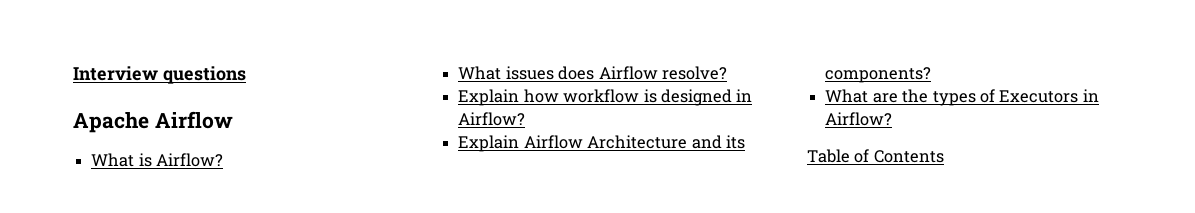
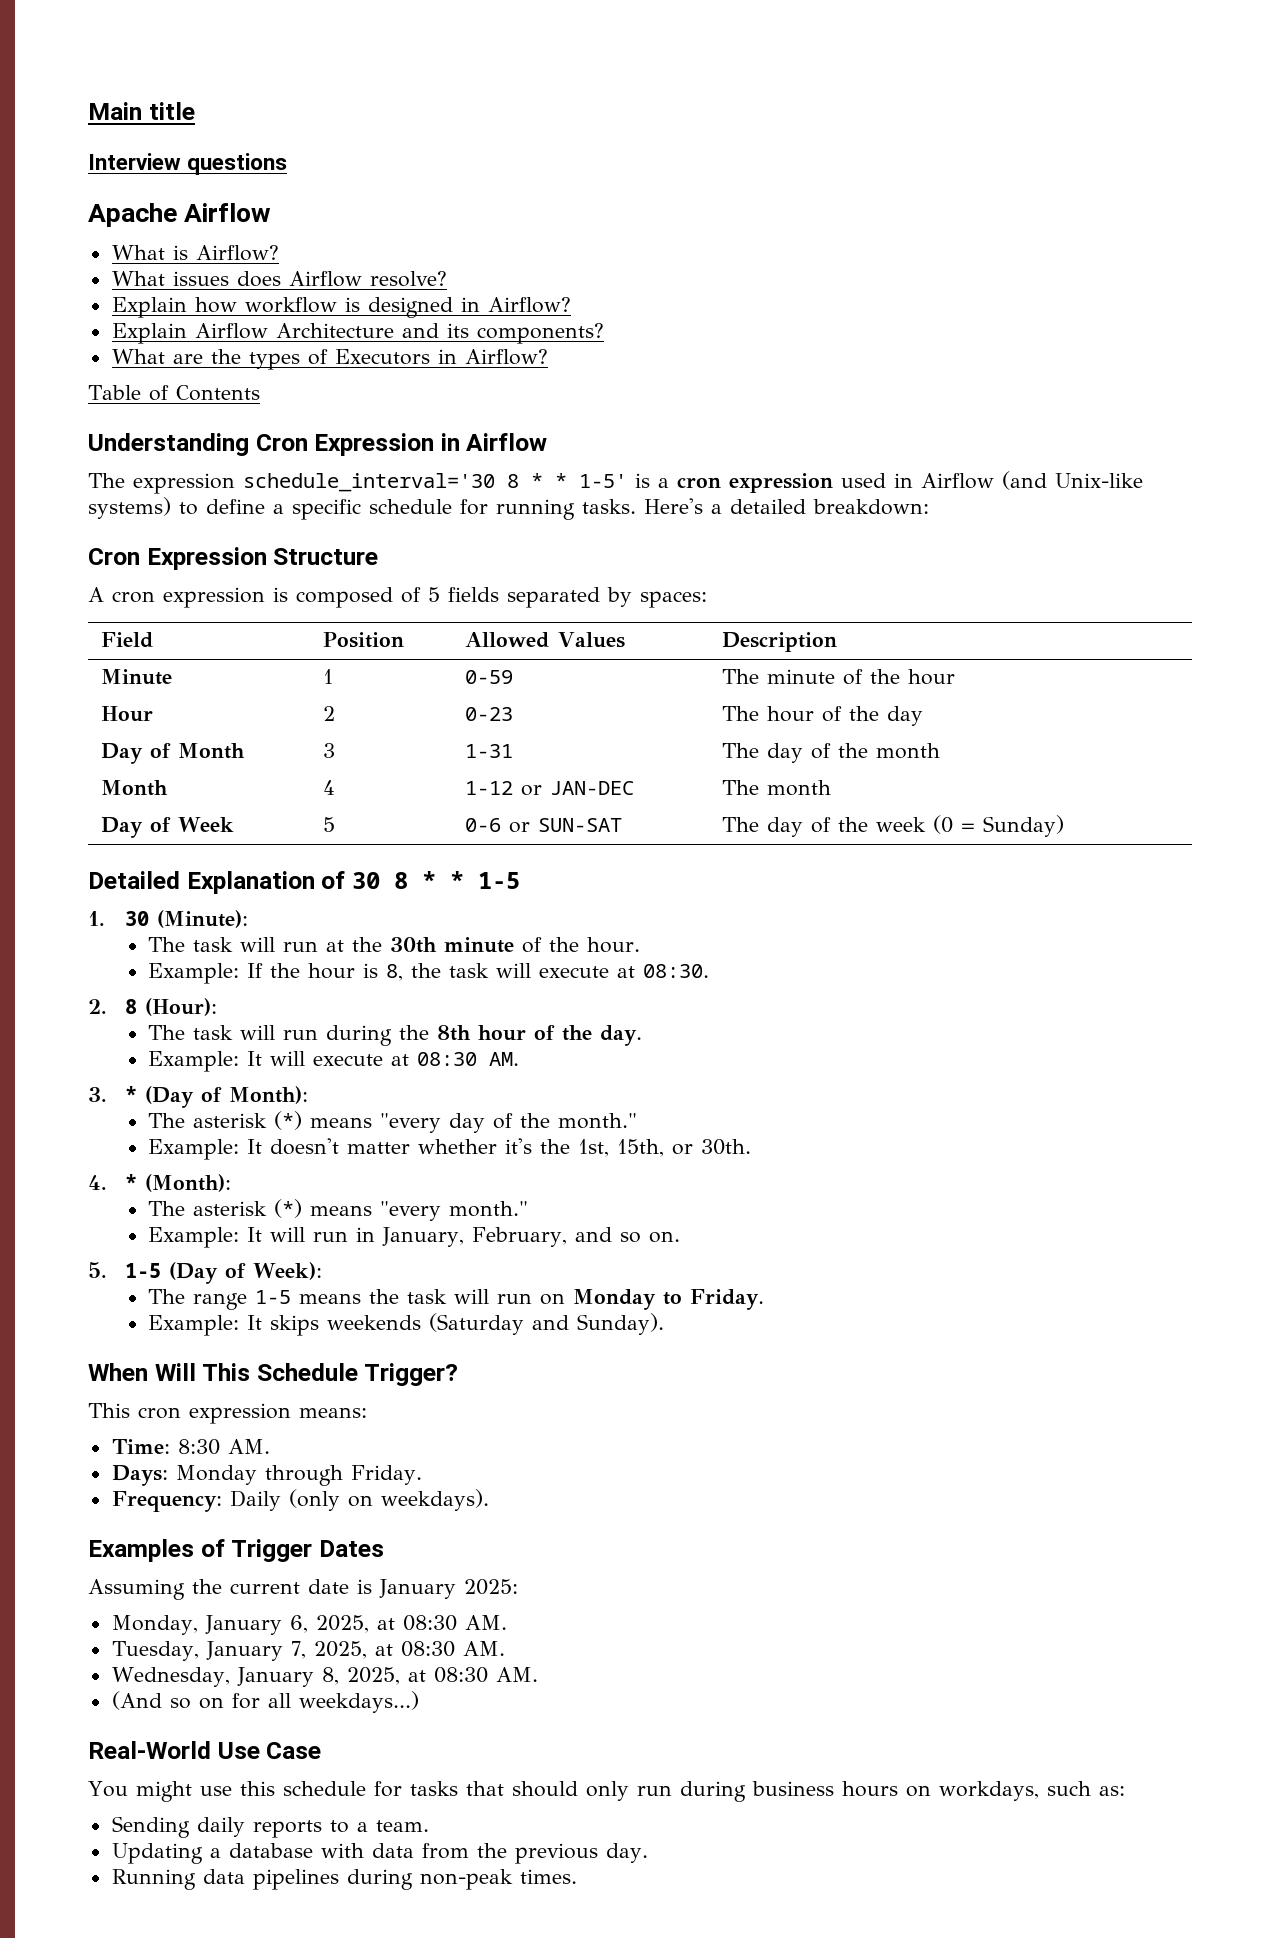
+ Main title
+ Understanding Cron Expression in Airflow
+ The expression schedule_interval='30 8 * * 1-5' is a cron expression used in Airflow (and Unix-like systems) to define a specific schedule for running tasks. Here's a detailed breakdown:
+ Cron Expression Structure
+ A cron expression is composed of 5 fields separated by spaces:
+ Field | Position | Allowed Values | Description
+ Minute | 1 | 0-59 | The minute of the hour
+ Hour | 2 | 0-23 | The hour of the day
+ Day of Month | 3 | 1-31 | The day of the month
+ Month | 4 | 1-12 or JAN-DEC | The month
+ Day of Week | 5 | 0-6 or SUN-SAT | The day of the week (0 = Sunday)
+ Detailed Explanation of 30 8 * * 1-5
+ 1. 30 (Minute):
+ The task will run at the 30th minute of the hour.
+ Example: If the hour is 8, the task will execute at 08:30.
+ 2. 8 (Hour):
+ The task will run during the 8th hour of the day.
+ Example: It will execute at 08:30 AM.
+ 3. * (Day of Month):
+ The asterisk (*) means "every day of the month."
+ Example: It doesn't matter whether it's the 1st, 15th, or 30th.
+ 4. * (Month):
+ The asterisk (*) means "every month."
+ Example: It will run in January, February, and so on.
+ 5. 1-5 (Day of Week):
+ The range 1-5 means the task will run on Monday to Friday.
+ Example: It skips weekends (Saturday and Sunday).
+ When Will This Schedule Trigger?
+ This cron expression means:
+ Time: 8:30 AM.
+ Days: Monday through Friday.
+ Frequency: Daily (only on weekdays).
+ Examples of Trigger Dates
+ Assuming the current date is January 2025:
+ Monday, January 6, 2025, at 08:30 AM.
+ Tuesday, January 7, 2025, at 08:30 AM.
+ Wednesday, January 8, 2025, at 08:30 AM.
+ (And so on for all weekdays...)
+ Real-World Use Case
+ You might use this schedule for tasks that should only run during business hours on workdays, such as:
+ Sending daily reports to a team.
+ Updating a database with data from the previous day.
+ Running data pipelines during non-peak times.

